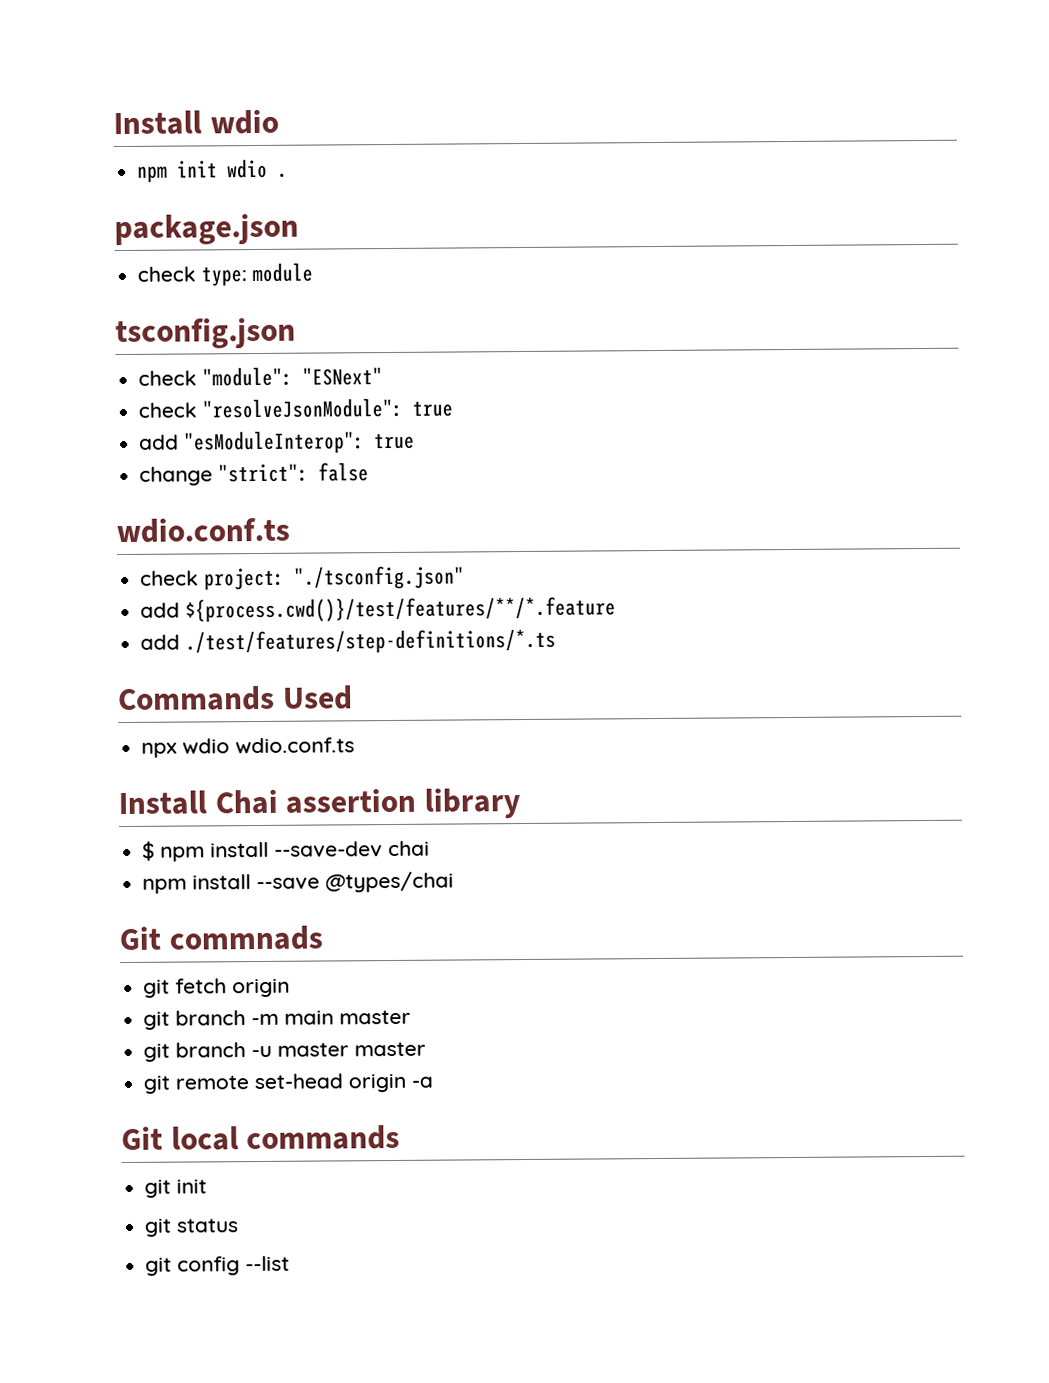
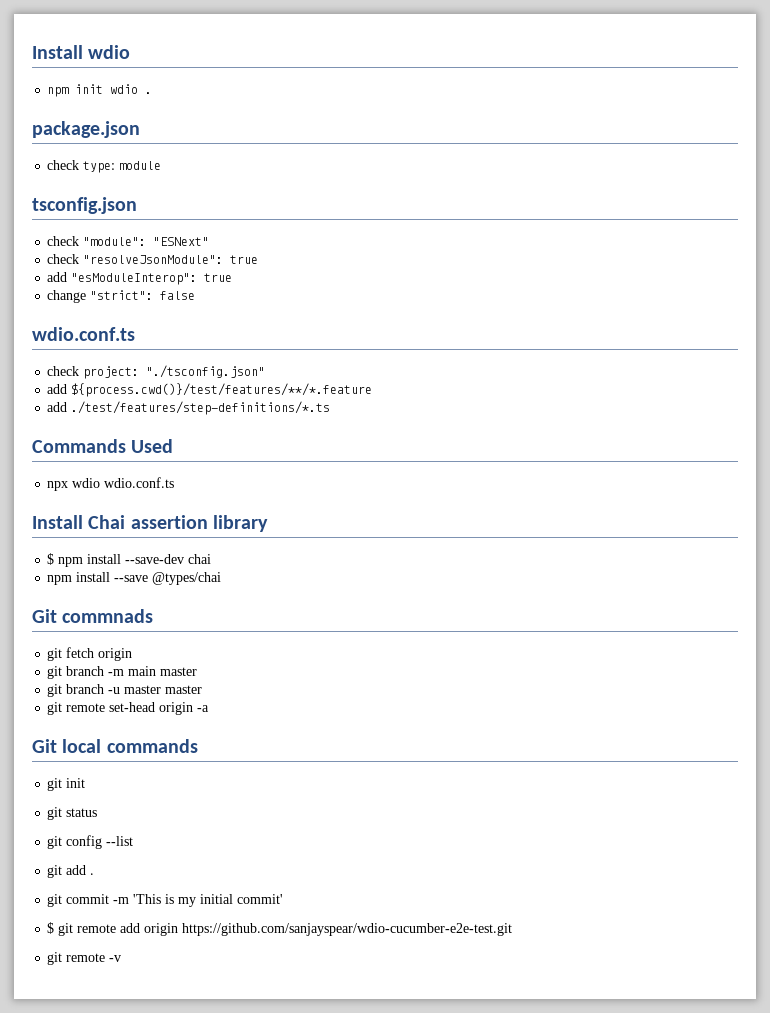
+ git add .
+ git commit -m 'This is my initial commit'
+ $ git remote add origin https://github.com/sanjayspear/wdio-cucumber-e2e-test.git
+ git remote -v

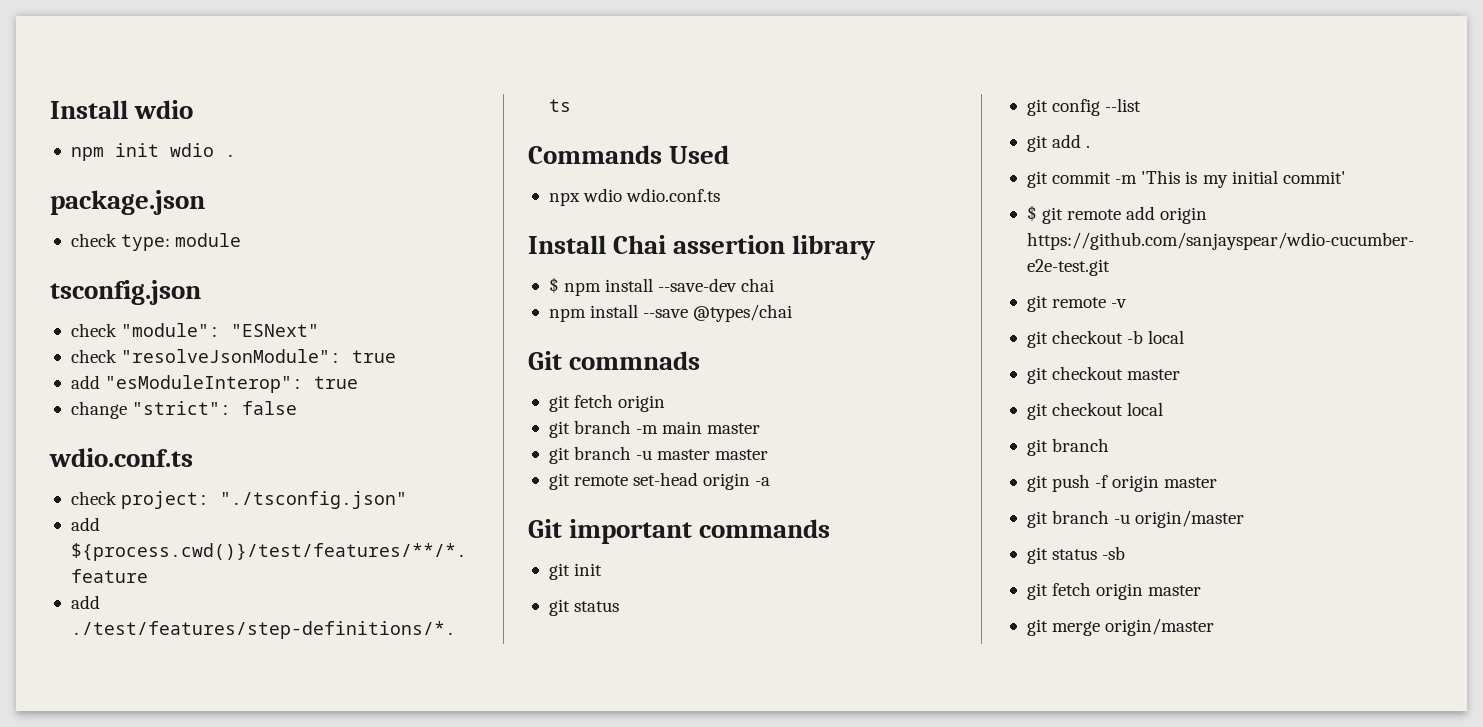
- Git local commands
+ Git important commands
+ git checkout -b local
+ git checkout master
+ git checkout local
+ git branch
+ git push -f origin master
+ git branch -u origin/master
+ git status -sb
+ git fetch origin master
+ git merge origin/master

